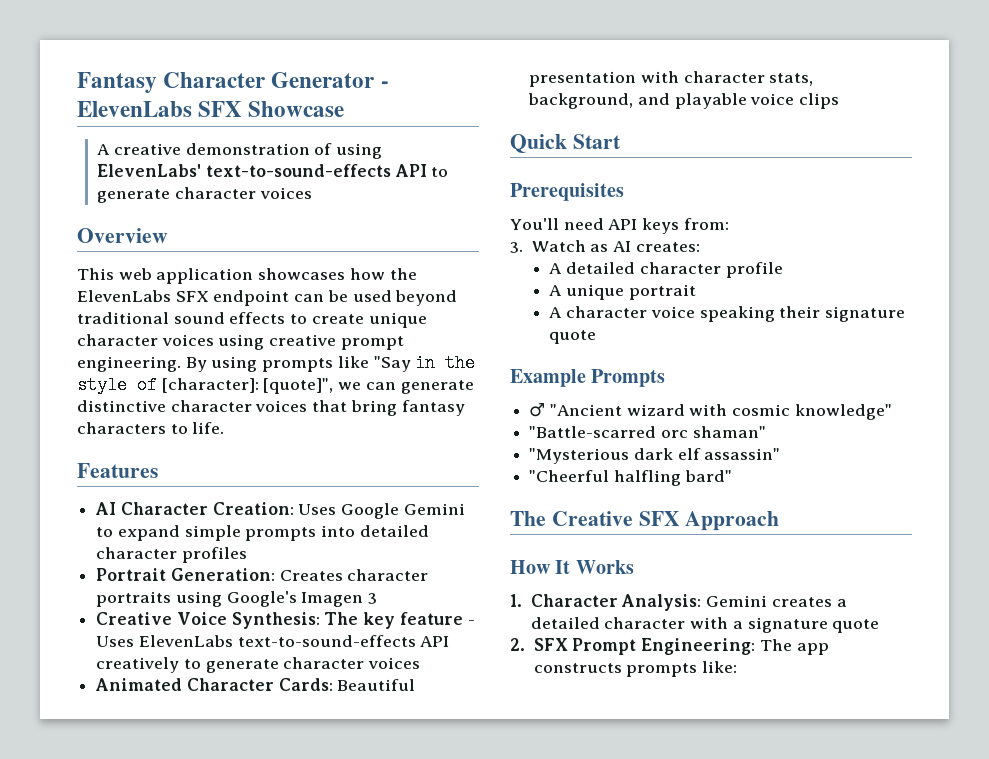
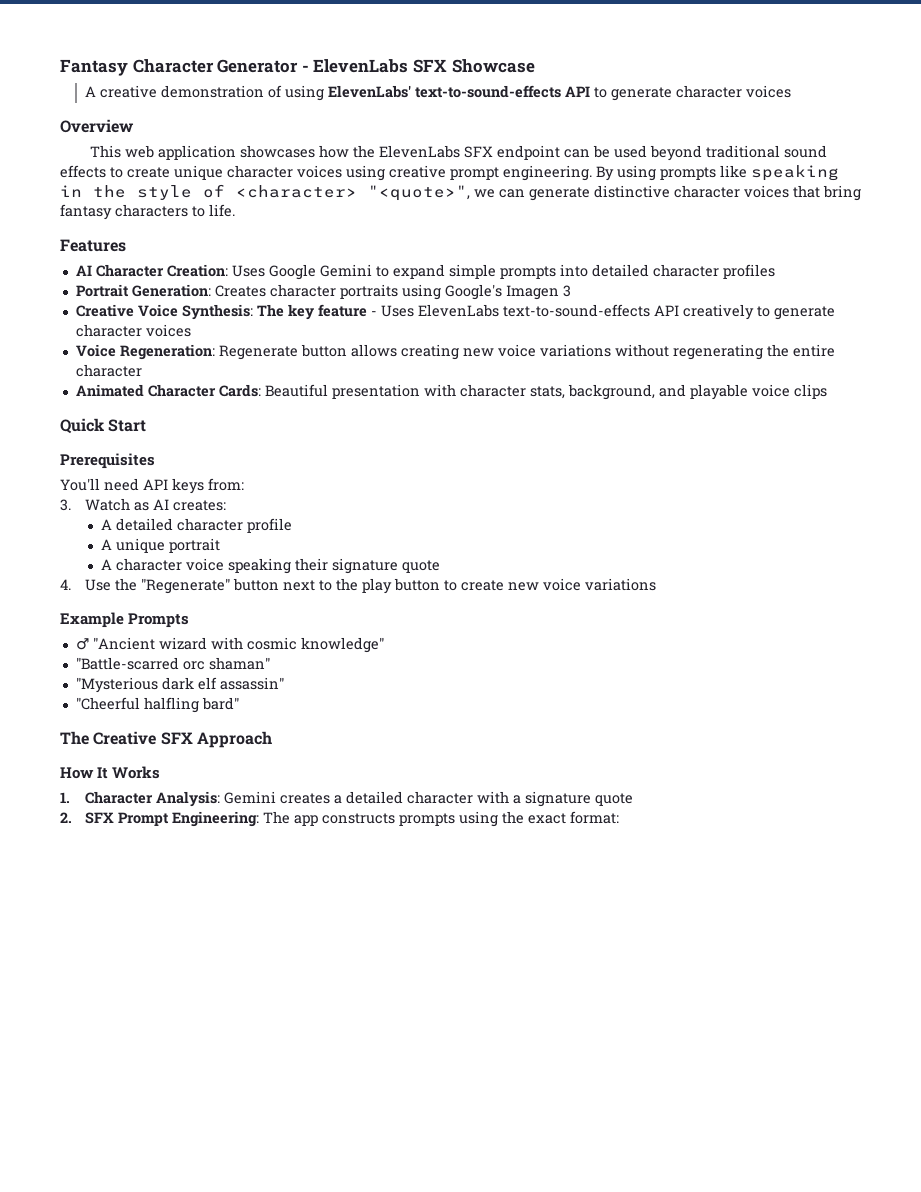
- By using prompts like "Say in the style of [character]: [quote]", we can generate distinctive character voices that bring fantasy characters to life.
+ By using prompts like speaking in the style of <character> "<quote>", we can generate distinctive character voices that bring fantasy characters to life.
+ Voice Regeneration: Regenerate button allows creating new voice variations without regenerating the entire character
+ 4. Use the "Regenerate" button next to the play button to create new voice variations
- 2. SFX Prompt Engineering: The app constructs prompts like:
+ 2. SFX Prompt Engineering: The app constructs prompts using the exact format:

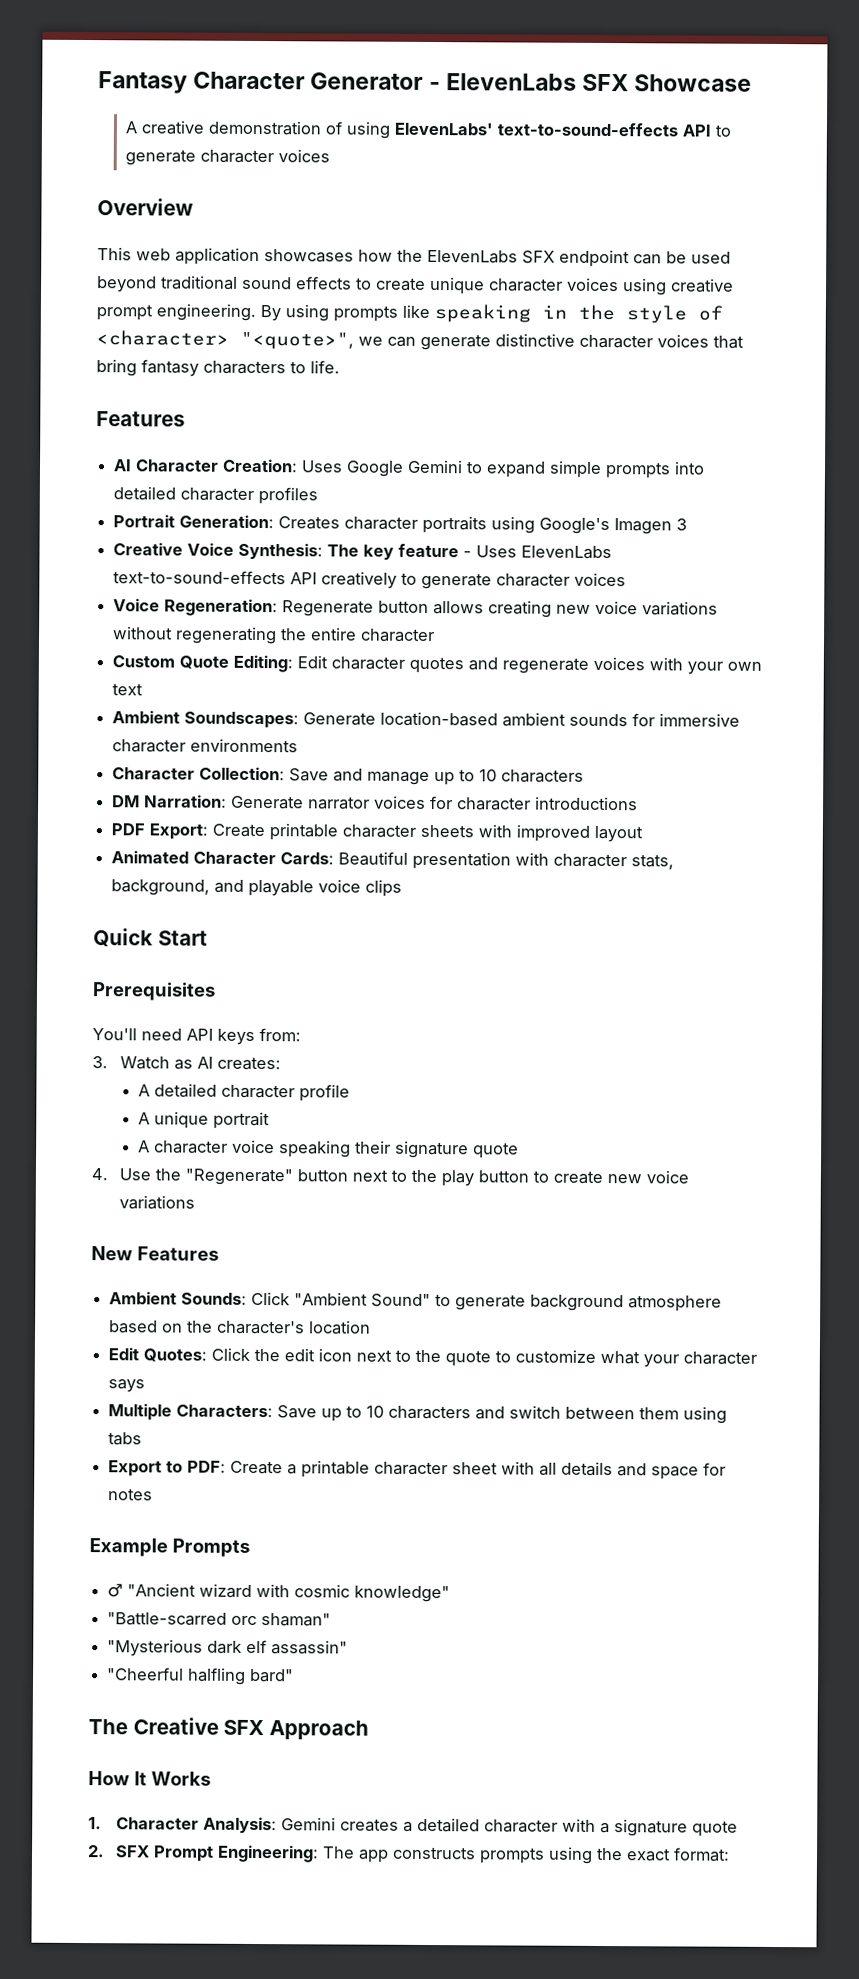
+ Custom Quote Editing: Edit character quotes and regenerate voices with your own text
+ Ambient Soundscapes: Generate location-based ambient sounds for immersive character environments
+ Character Collection: Save and manage up to 10 characters
+ DM Narration: Generate narrator voices for character introductions
+ PDF Export: Create printable character sheets with improved layout
+ New Features
+ Ambient Sounds: Click "Ambient Sound" to generate background atmosphere based on the character's location
+ Edit Quotes: Click the edit icon next to the quote to customize what your character says
+ Multiple Characters: Save up to 10 characters and switch between them using tabs
+ Export to PDF: Create a printable character sheet with all details and space for notes

